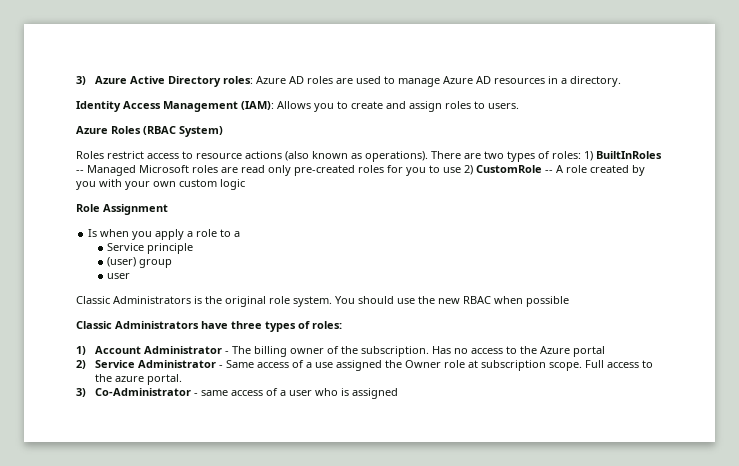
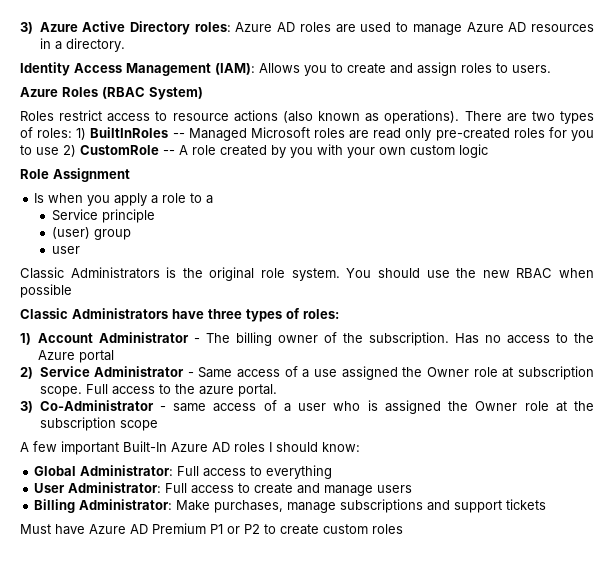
- 3) Co-Administrator - same access of a user who is assigned
+ 3) Co-Administrator - same access of a user who is assigned the Owner role at the subscription scope
+ A few important Built-In Azure AD roles I should know:
+ Global Administrator: Full access to everything
+ User Administrator: Full access to create and manage users
+ Billing Administrator: Make purchases, manage subscriptions and support tickets
+ Must have Azure AD Premium P1 or P2 to create custom roles

